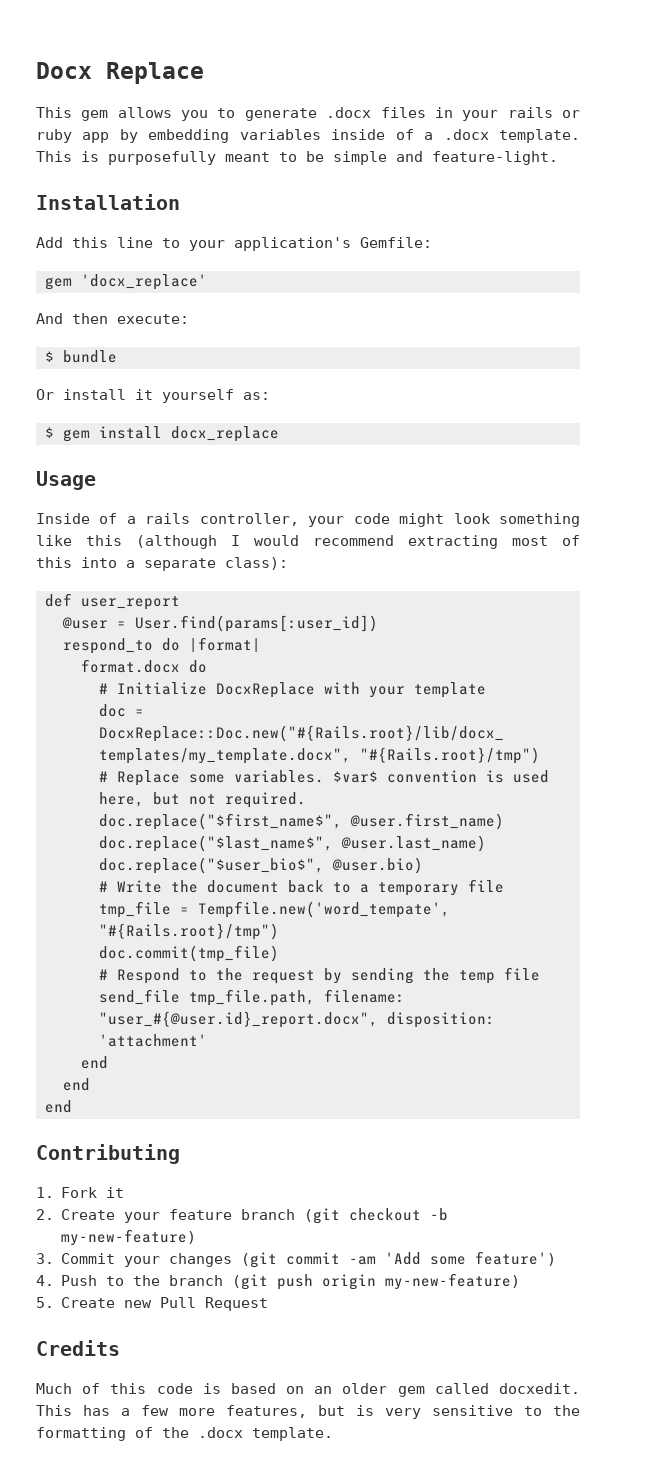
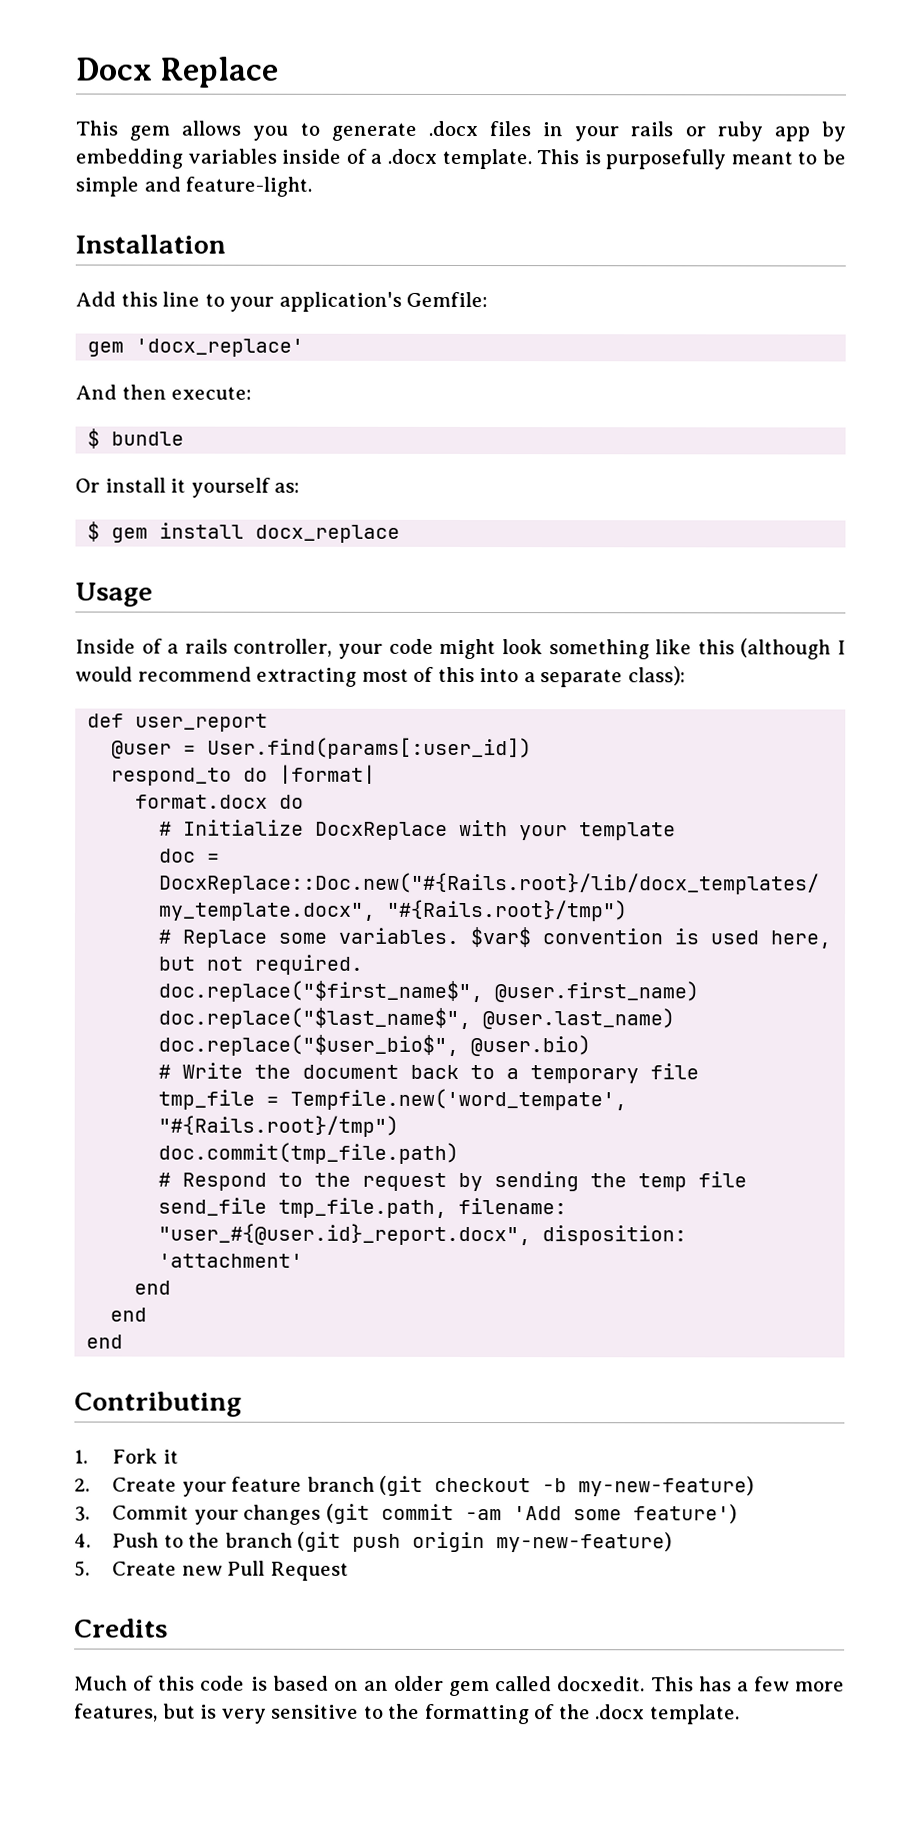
- doc.commit(tmp_file)
+ doc.commit(tmp_file.path)

